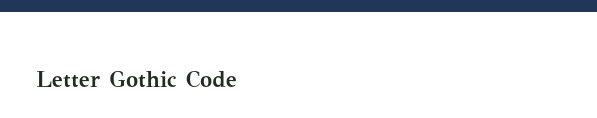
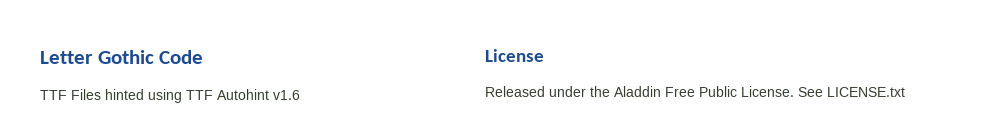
+ TTF Files hinted using TTF Autohint v1.6
+ License
+ Released under the Aladdin Free Public License. See LICENSE.txt

